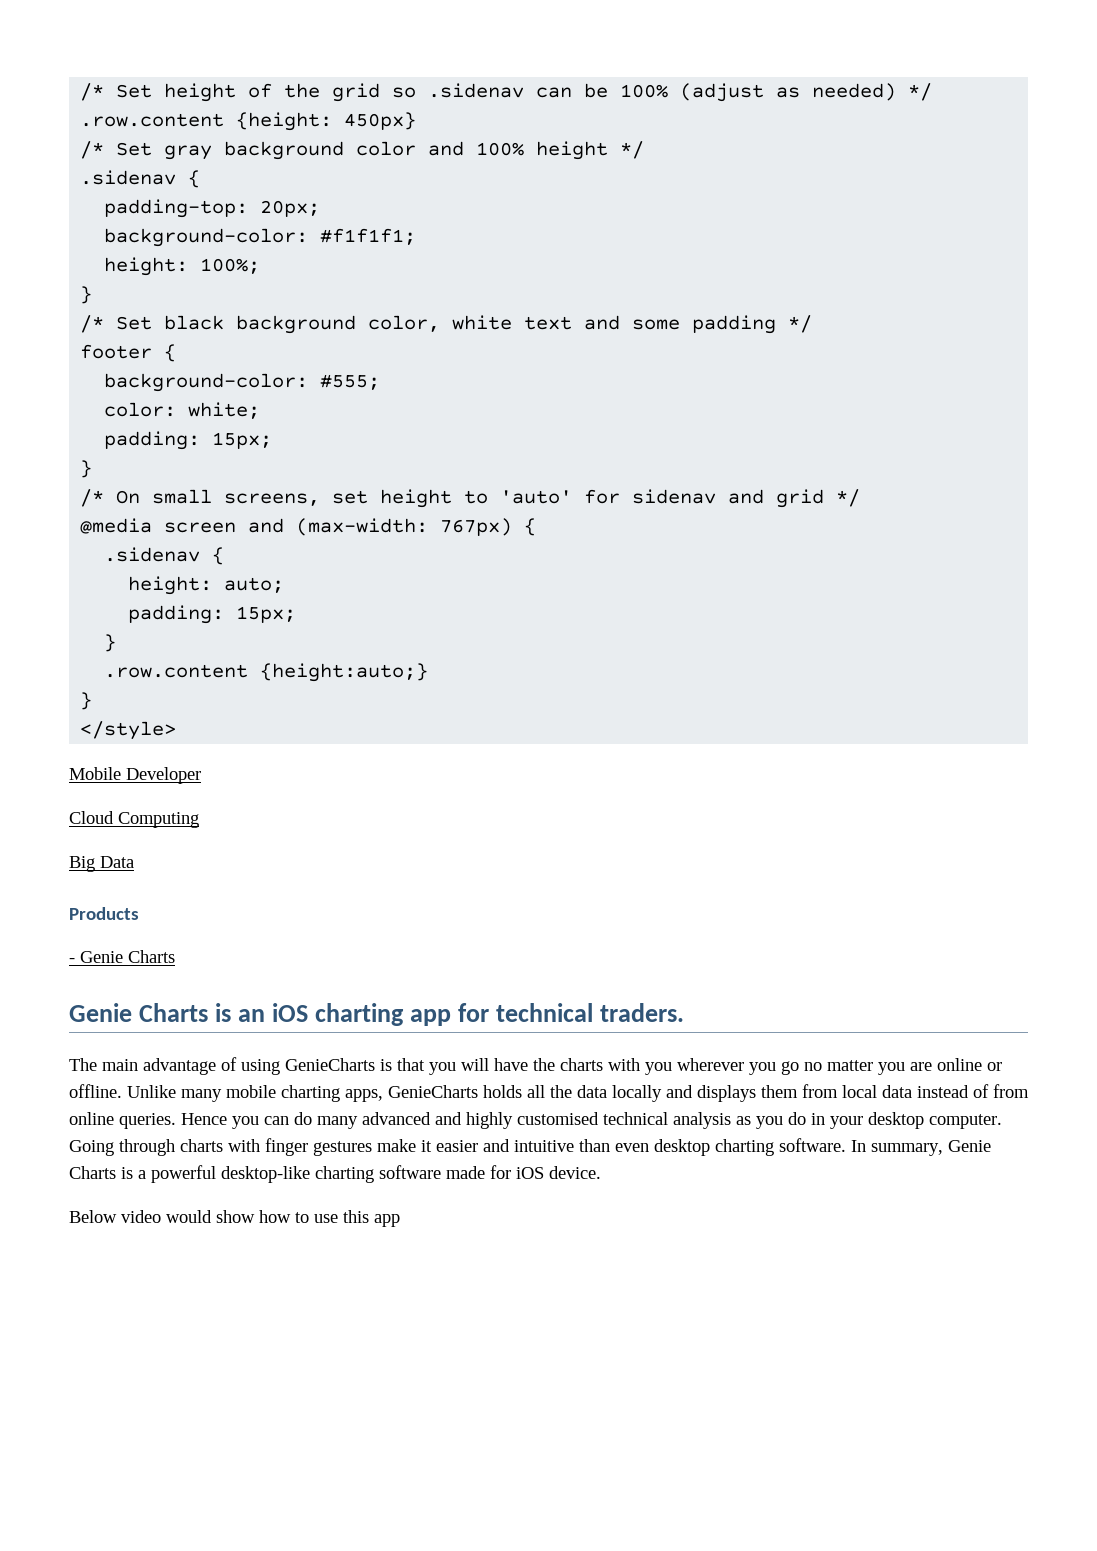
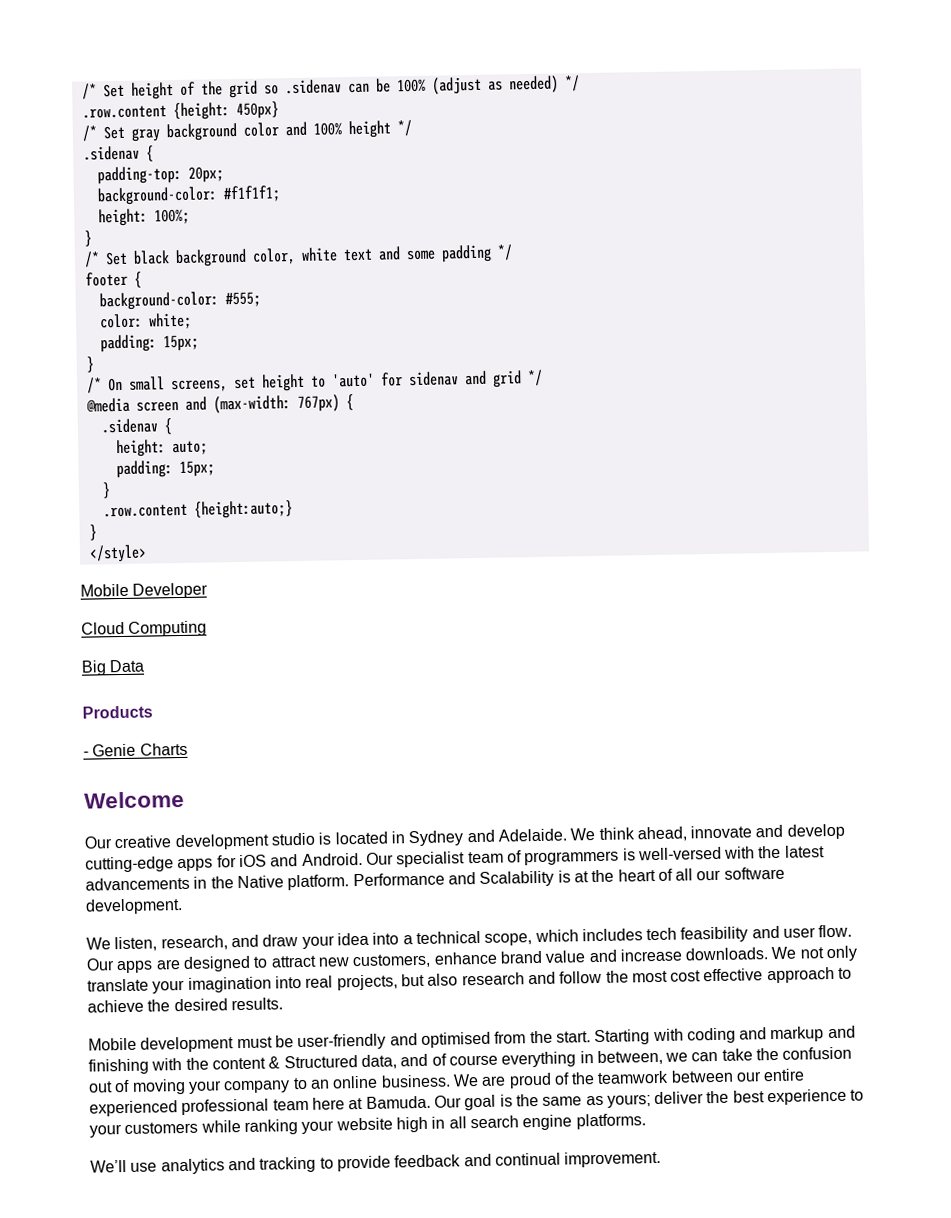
- Genie Charts is an iOS charting app for technical traders.
- The main advantage of using GenieCharts is that you will have the charts with you wherever you go no matter you are online or offline. Unlike many mobile charting apps, GenieCharts holds all the data locally and displays them from local data instead of from online queries. Hence you can do many advanced and highly customised technical analysis as you do in your desktop computer. Going through charts with finger gestures make it easier and intuitive than even desktop charting software. In summary, Genie Charts is a powerful desktop-like charting software made for iOS device.
- Below video would show how to use this app
+ Welcome
+ Our creative development studio is located in Sydney and Adelaide. We think ahead, innovate and develop cutting-edge apps for iOS and Android. Our specialist team of programmers is well-versed with the latest advancements in the Native platform. Performance and Scalability is at the heart of all our software development.
+ We listen, research, and draw your idea into a technical scope, which includes tech feasibility and user flow. Our apps are designed to attract new customers, enhance brand value and increase downloads. We not only translate your imagination into real projects, but also research and follow the most cost effective approach to achieve the desired results.
+ Mobile development must be user-friendly and optimised from the start. Starting with coding and markup and finishing with the content & Structured data, and of course everything in between, we can take the confusion out of moving your company to an online business. We are proud of the teamwork between our entire experienced professional team here at Bamuda. Our goal is the same as yours; deliver the best experience to your customers while ranking your website high in all search engine platforms.
+ We’ll use analytics and tracking to provide feedback and continual improvement.

